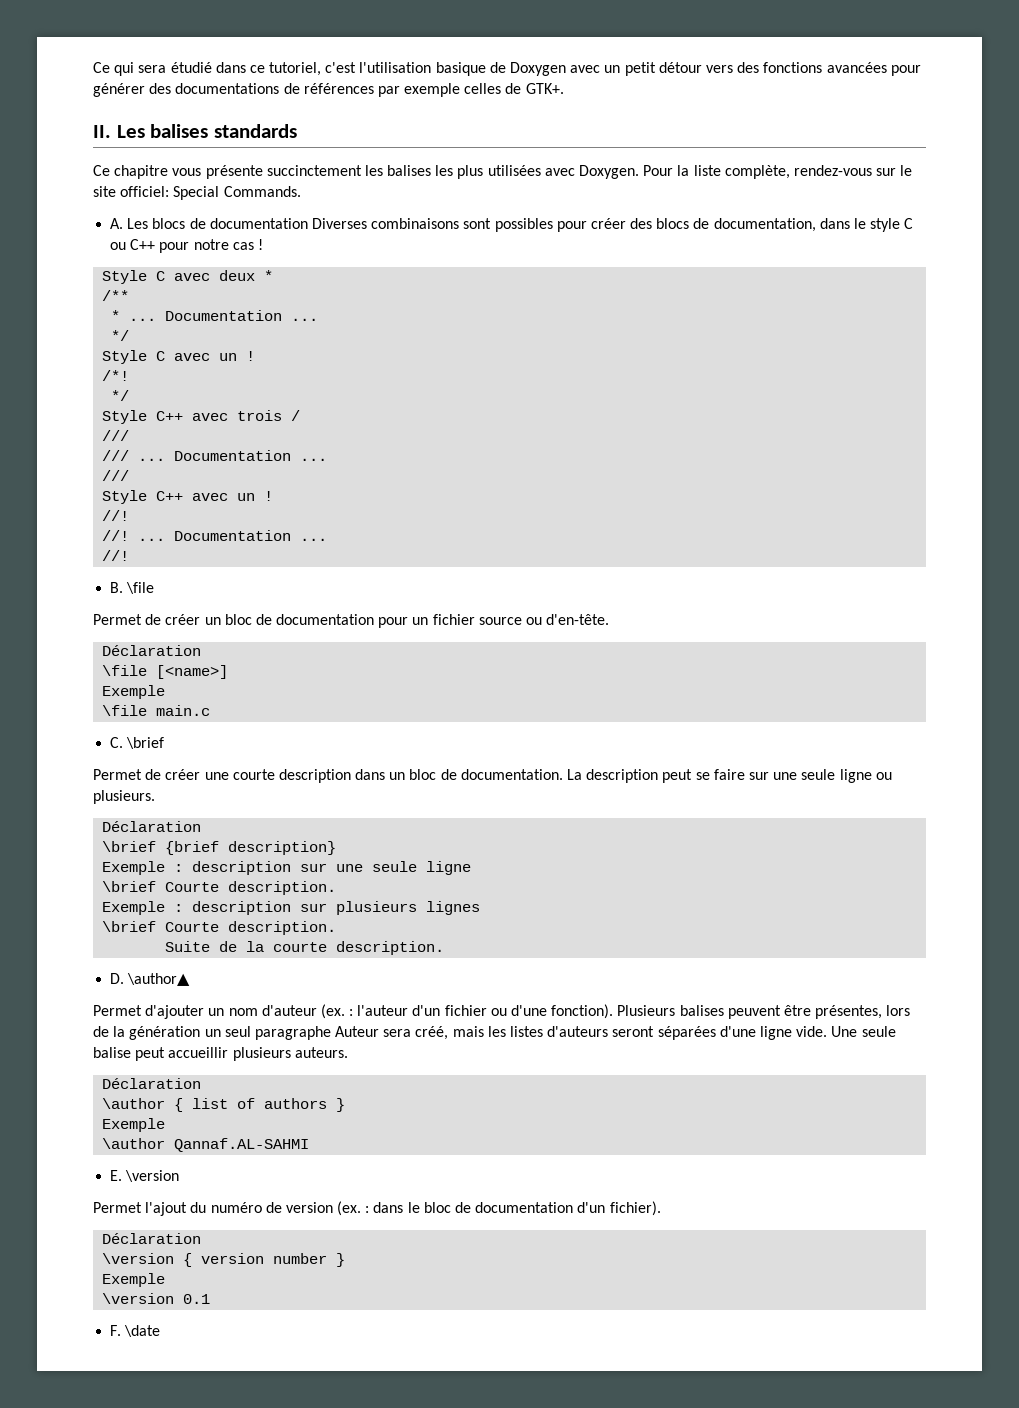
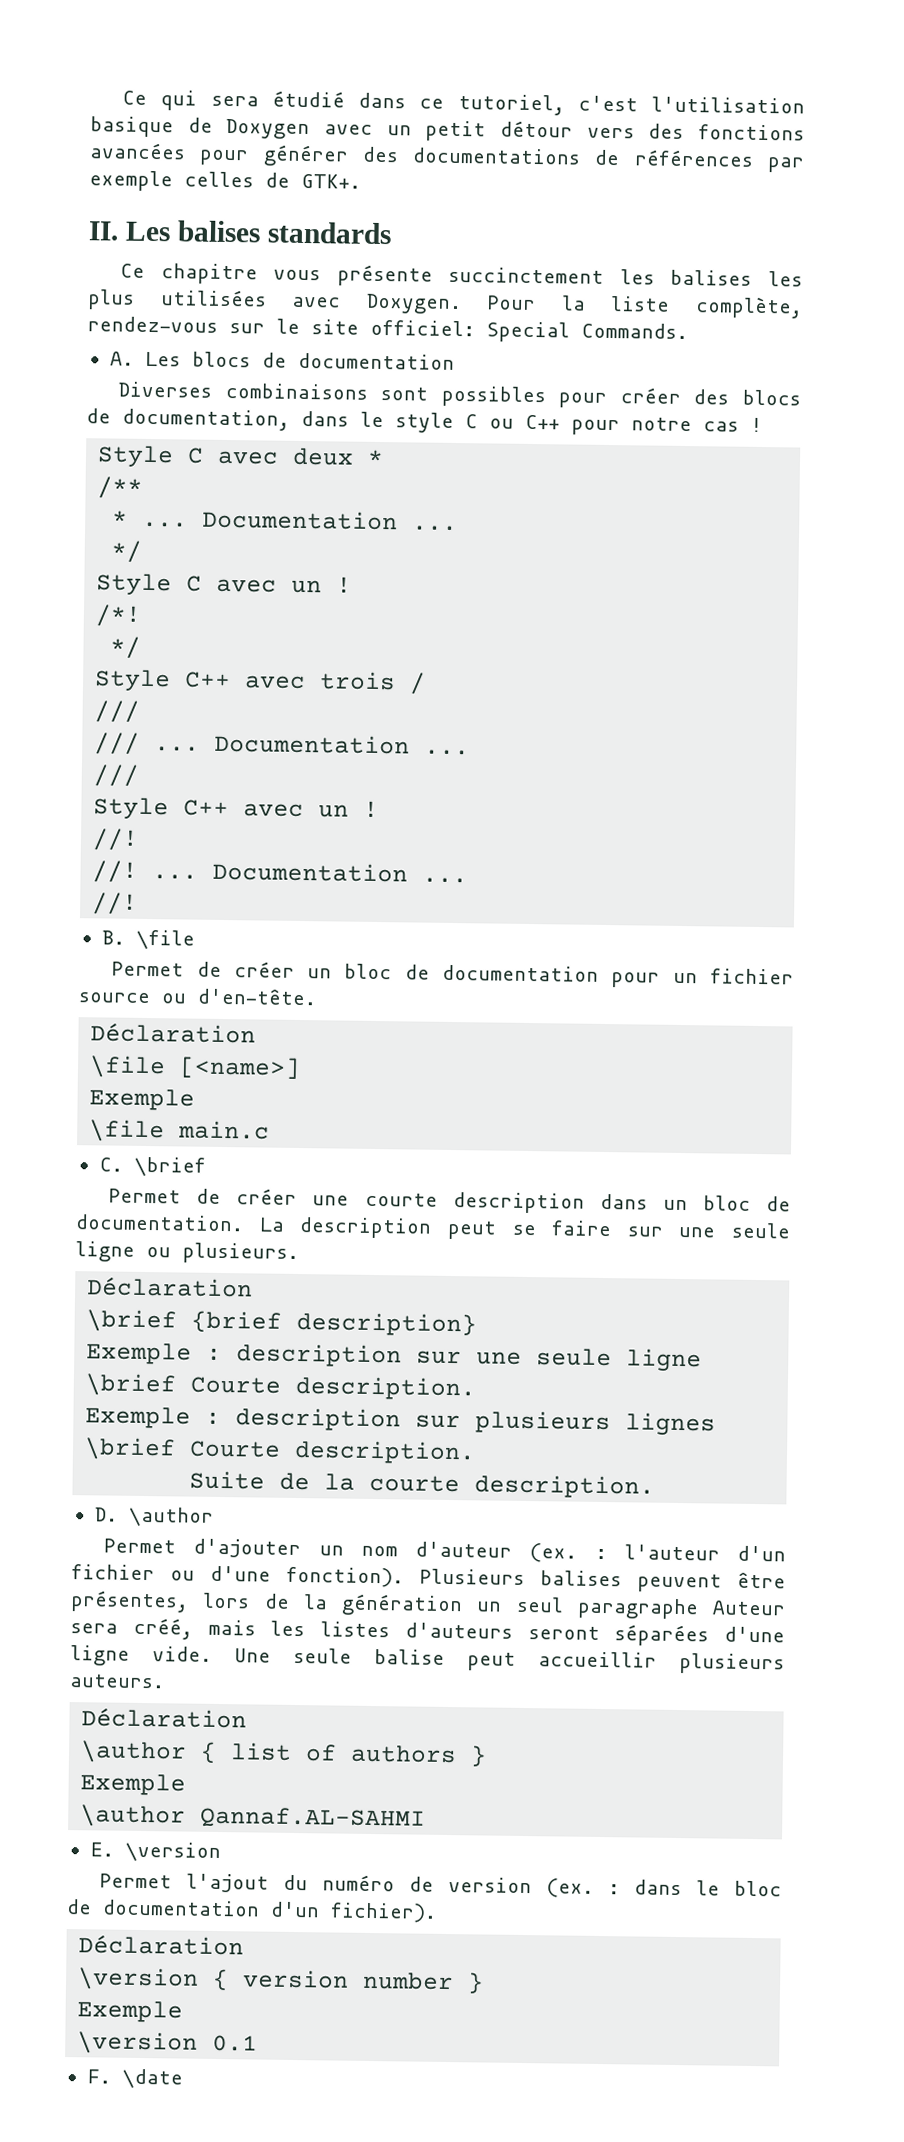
- A. Les blocs de documentation Diverses combinaisons sont possibles pour créer des blocs de documentation, dans le style C ou C++ pour notre cas !
+ A. Les blocs de documentation
+ Diverses combinaisons sont possibles pour créer des blocs de documentation, dans le style C ou C++ pour notre cas !
- D. \author▲
+ D. \author

